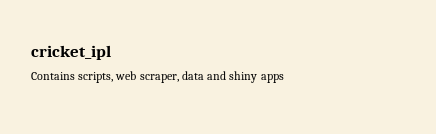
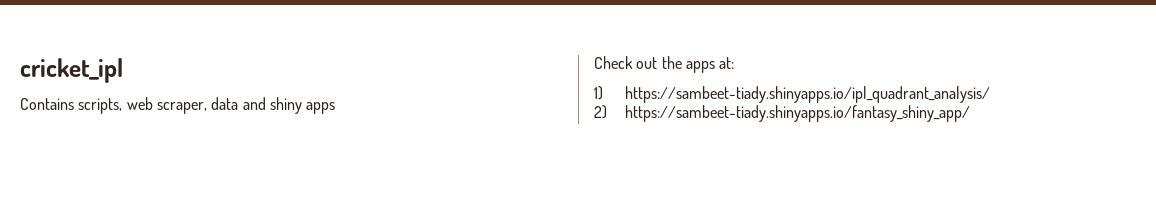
+ Check out the apps at:
+ 1) https://sambeet-tiady.shinyapps.io/ipl_quadrant_analysis/
+ 2) https://sambeet-tiady.shinyapps.io/fantasy_shiny_app/

